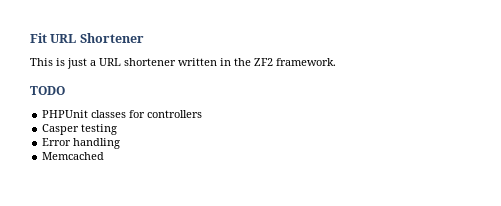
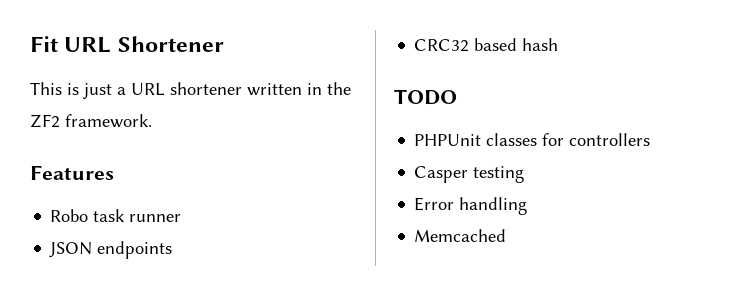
+ Features
+ Robo task runner
+ JSON endpoints
+ CRC32 based hash

